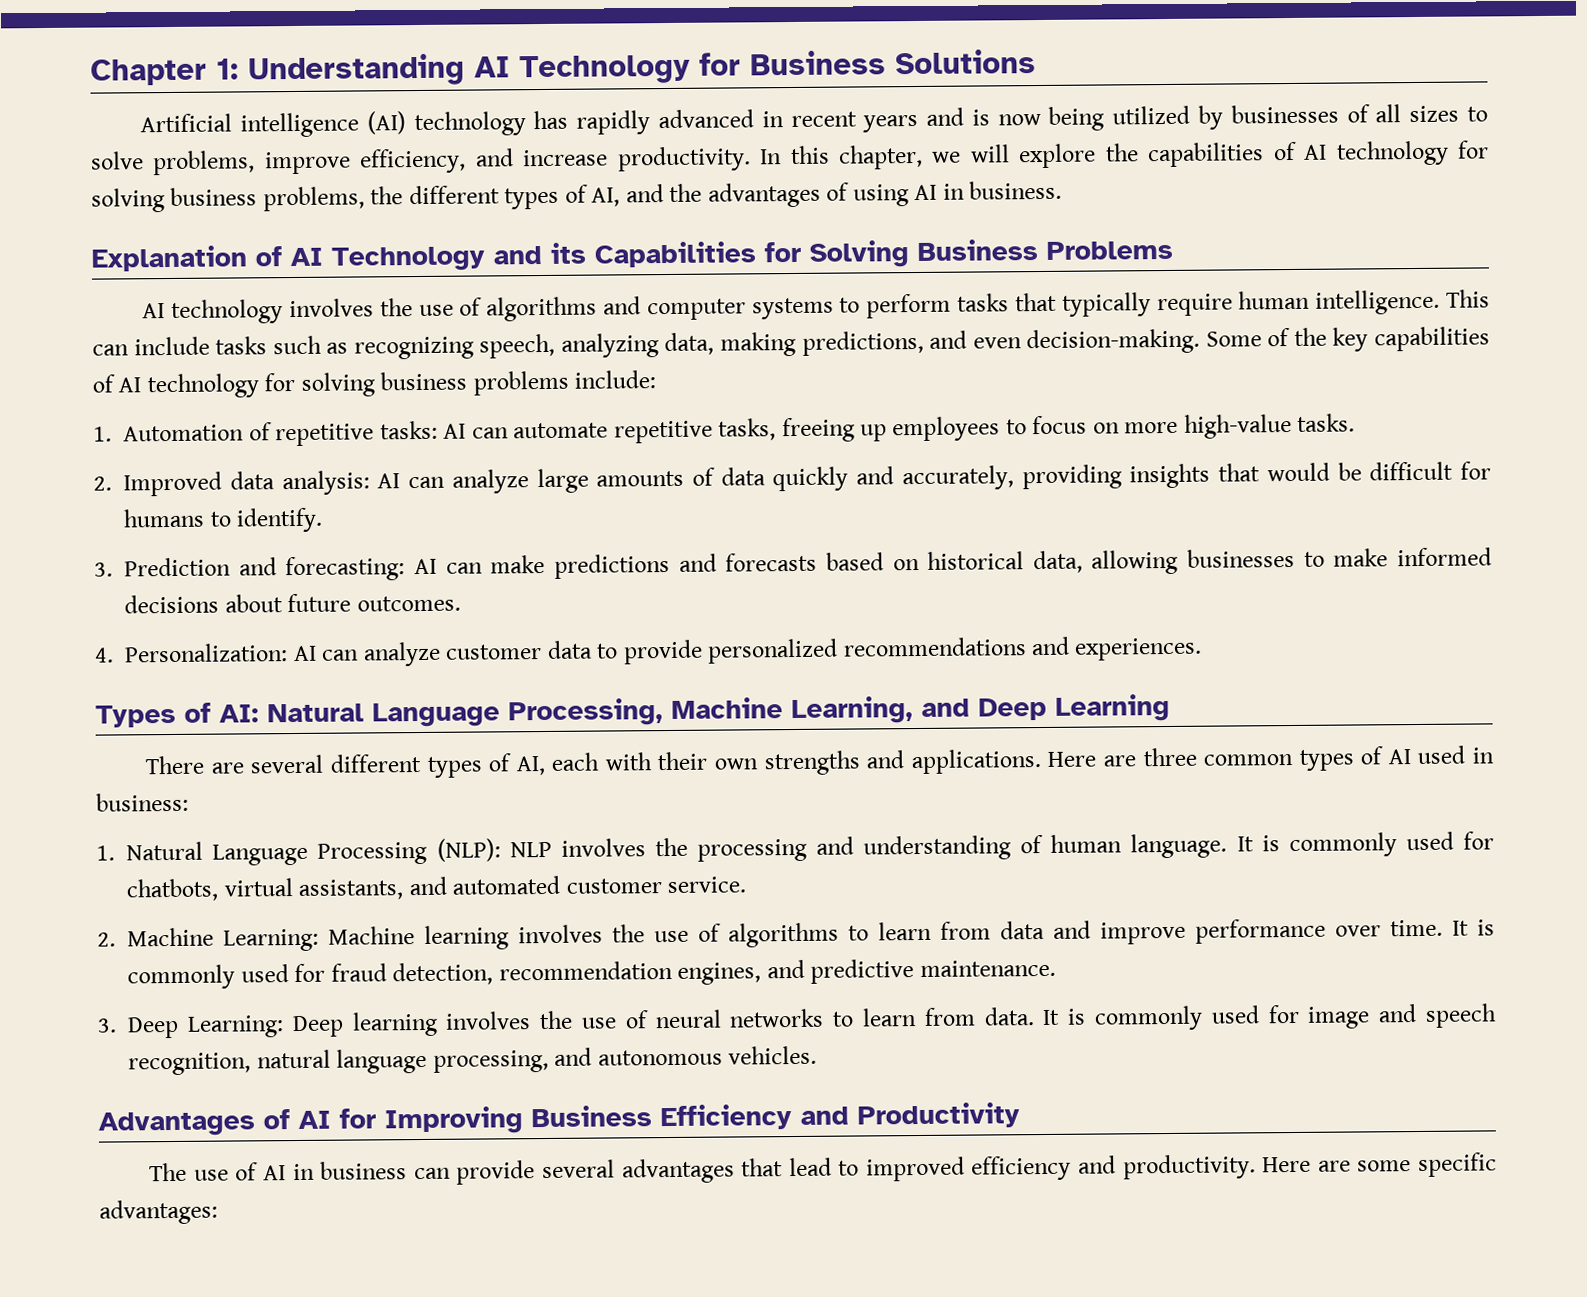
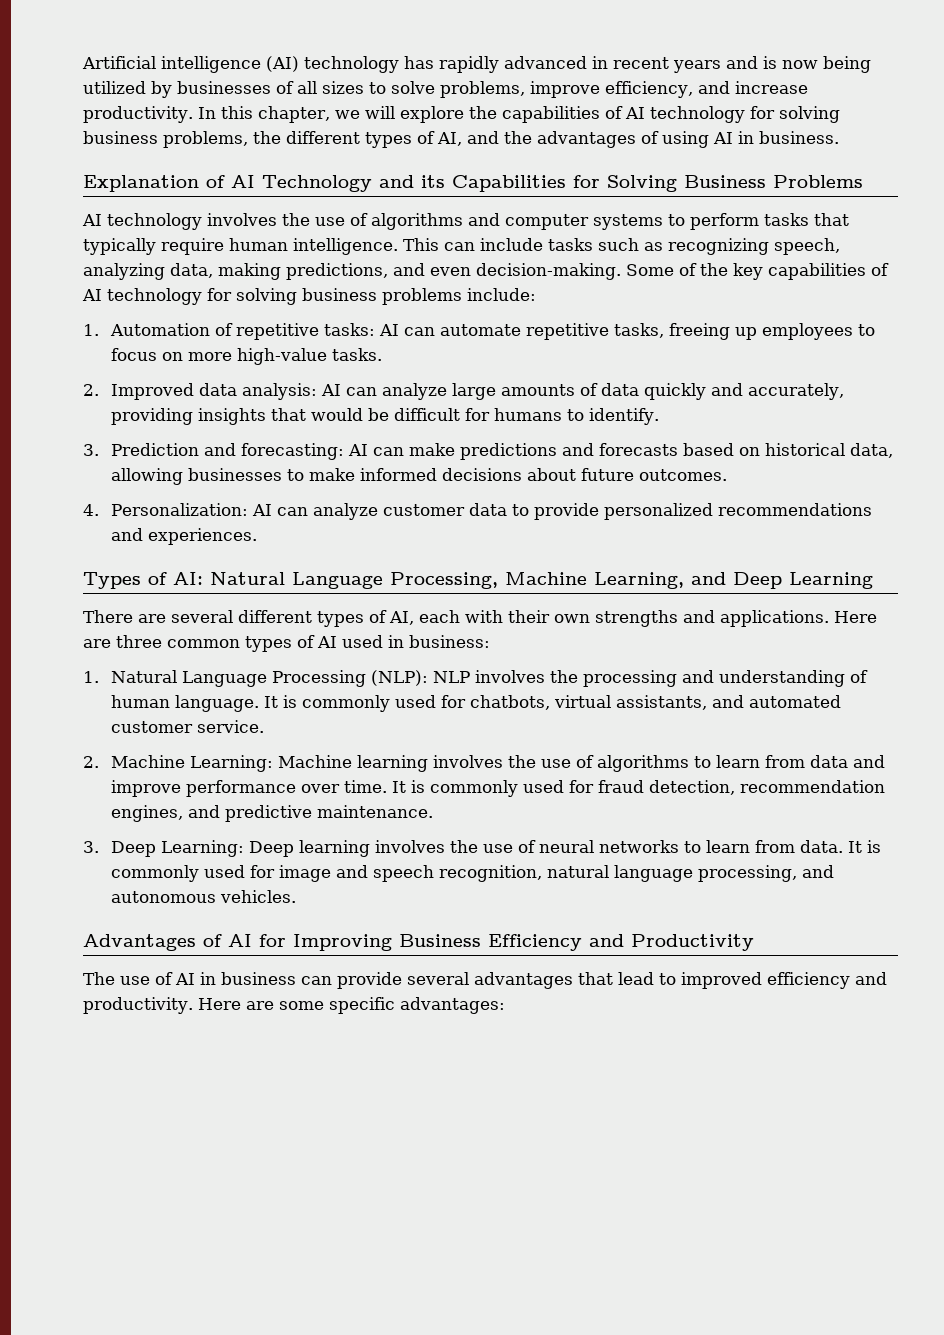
- Chapter 1: Understanding AI Technology for Business Solutions

